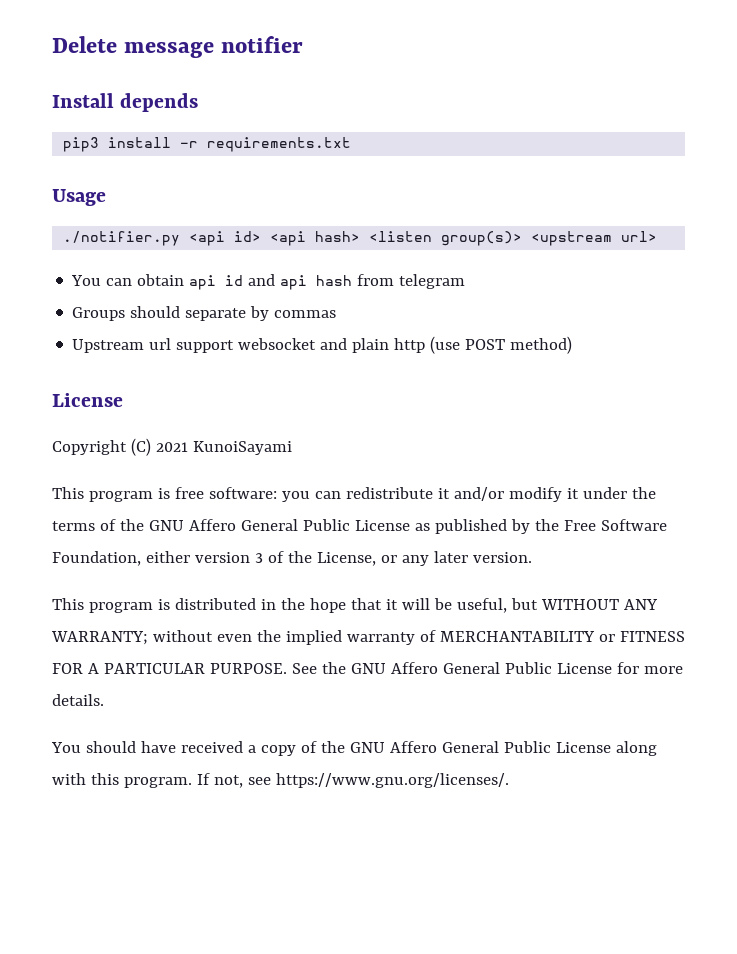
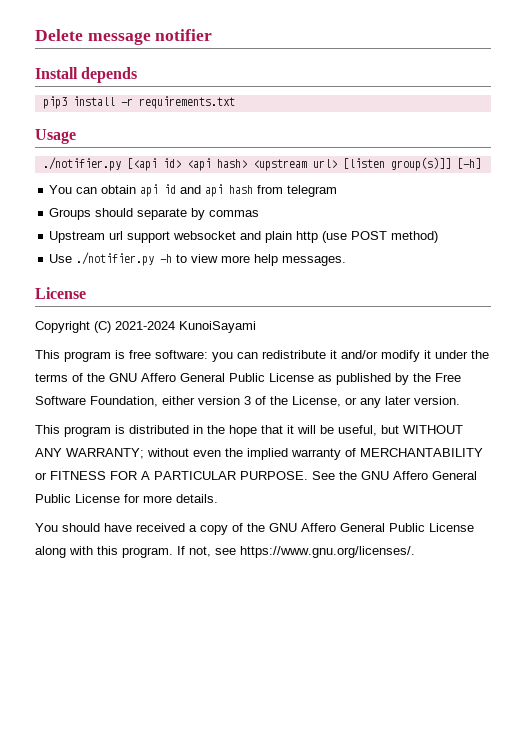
- ./notifier.py <api id> <api hash> <listen group(s)> <upstream url>
+ ./notifier.py [<api id> <api hash> <upstream url> [listen group(s)]] [-h]
+ Use ./notifier.py -h to view more help messages.
- Copyright (C) 2021 KunoiSayami
+ Copyright (C) 2021-2024 KunoiSayami

